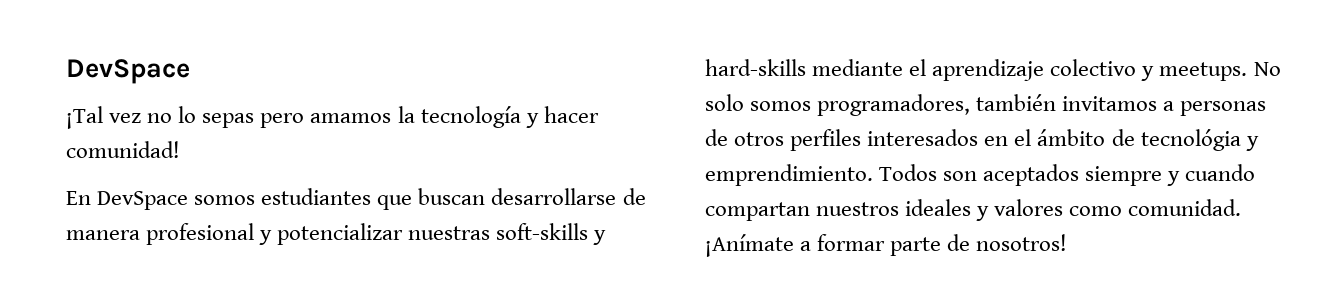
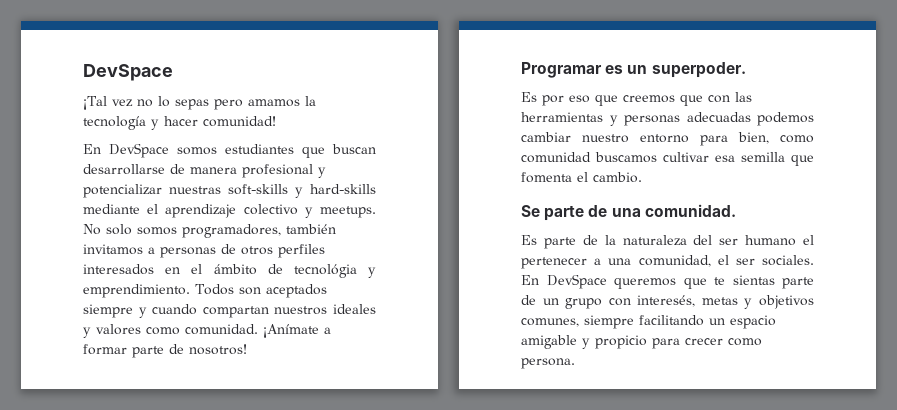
+ Programar es un superpoder.
+ Es por eso que creemos que con las herramientas y personas adecuadas podemos cambiar nuestro entorno para bien, como comunidad buscamos cultivar esa semilla que fomenta el cambio.
+ Se parte de una comunidad.
+ Es parte de la naturaleza del ser humano el pertenecer a una comunidad, el ser sociales. En DevSpace queremos que te sientas parte de un grupo con interesés, metas y objetivos comunes, siempre facilitando un espacio amigable y propicio para crecer como persona.

